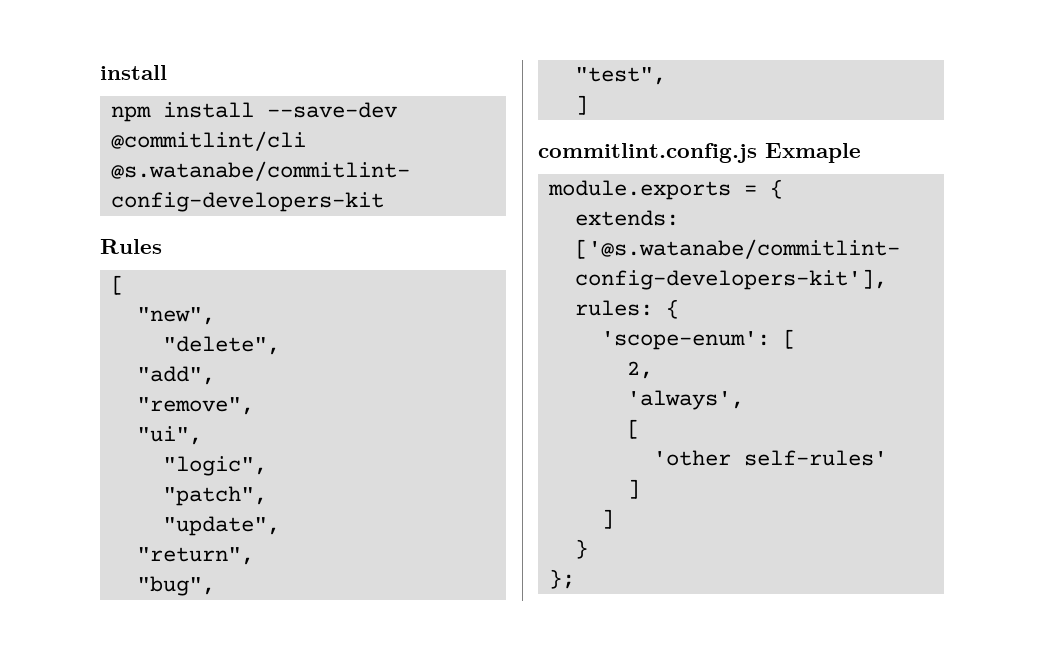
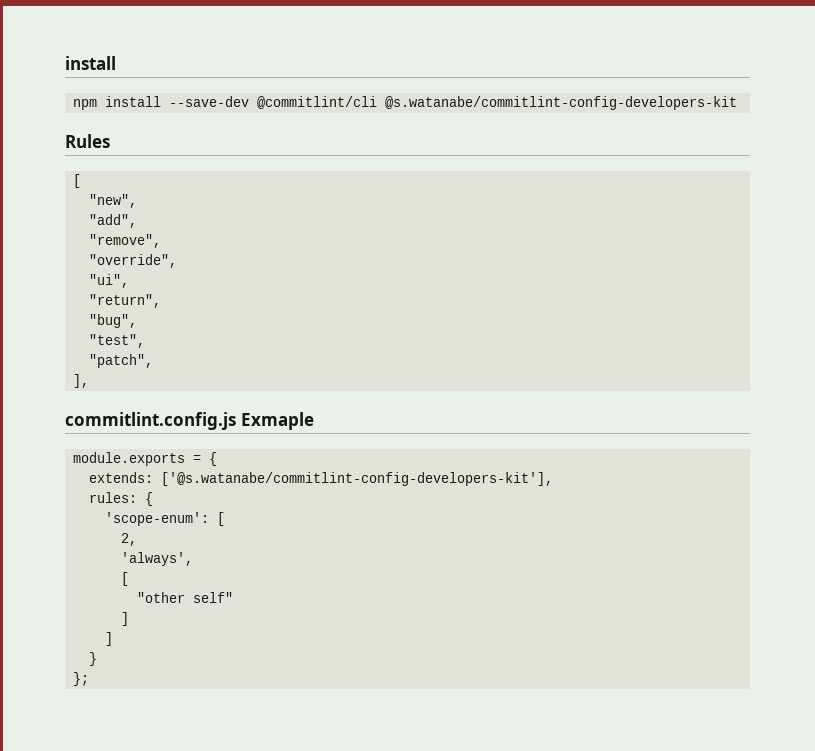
- "delete",
+ "override",
- "logic",
- "patch",
- "update",
  "test",
- ]
+ "patch",
+ ],
- 'other self-rules'
+ "other self"

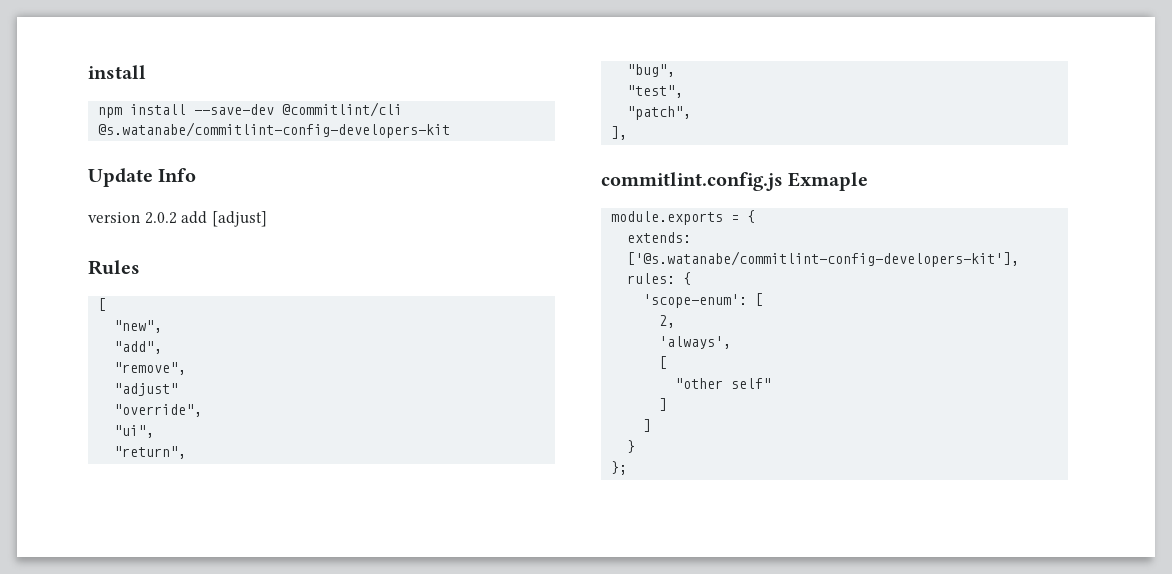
+ Update Info
+ version 2.0.2 add [adjust]
+ "adjust"

